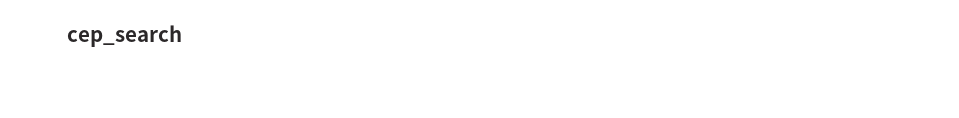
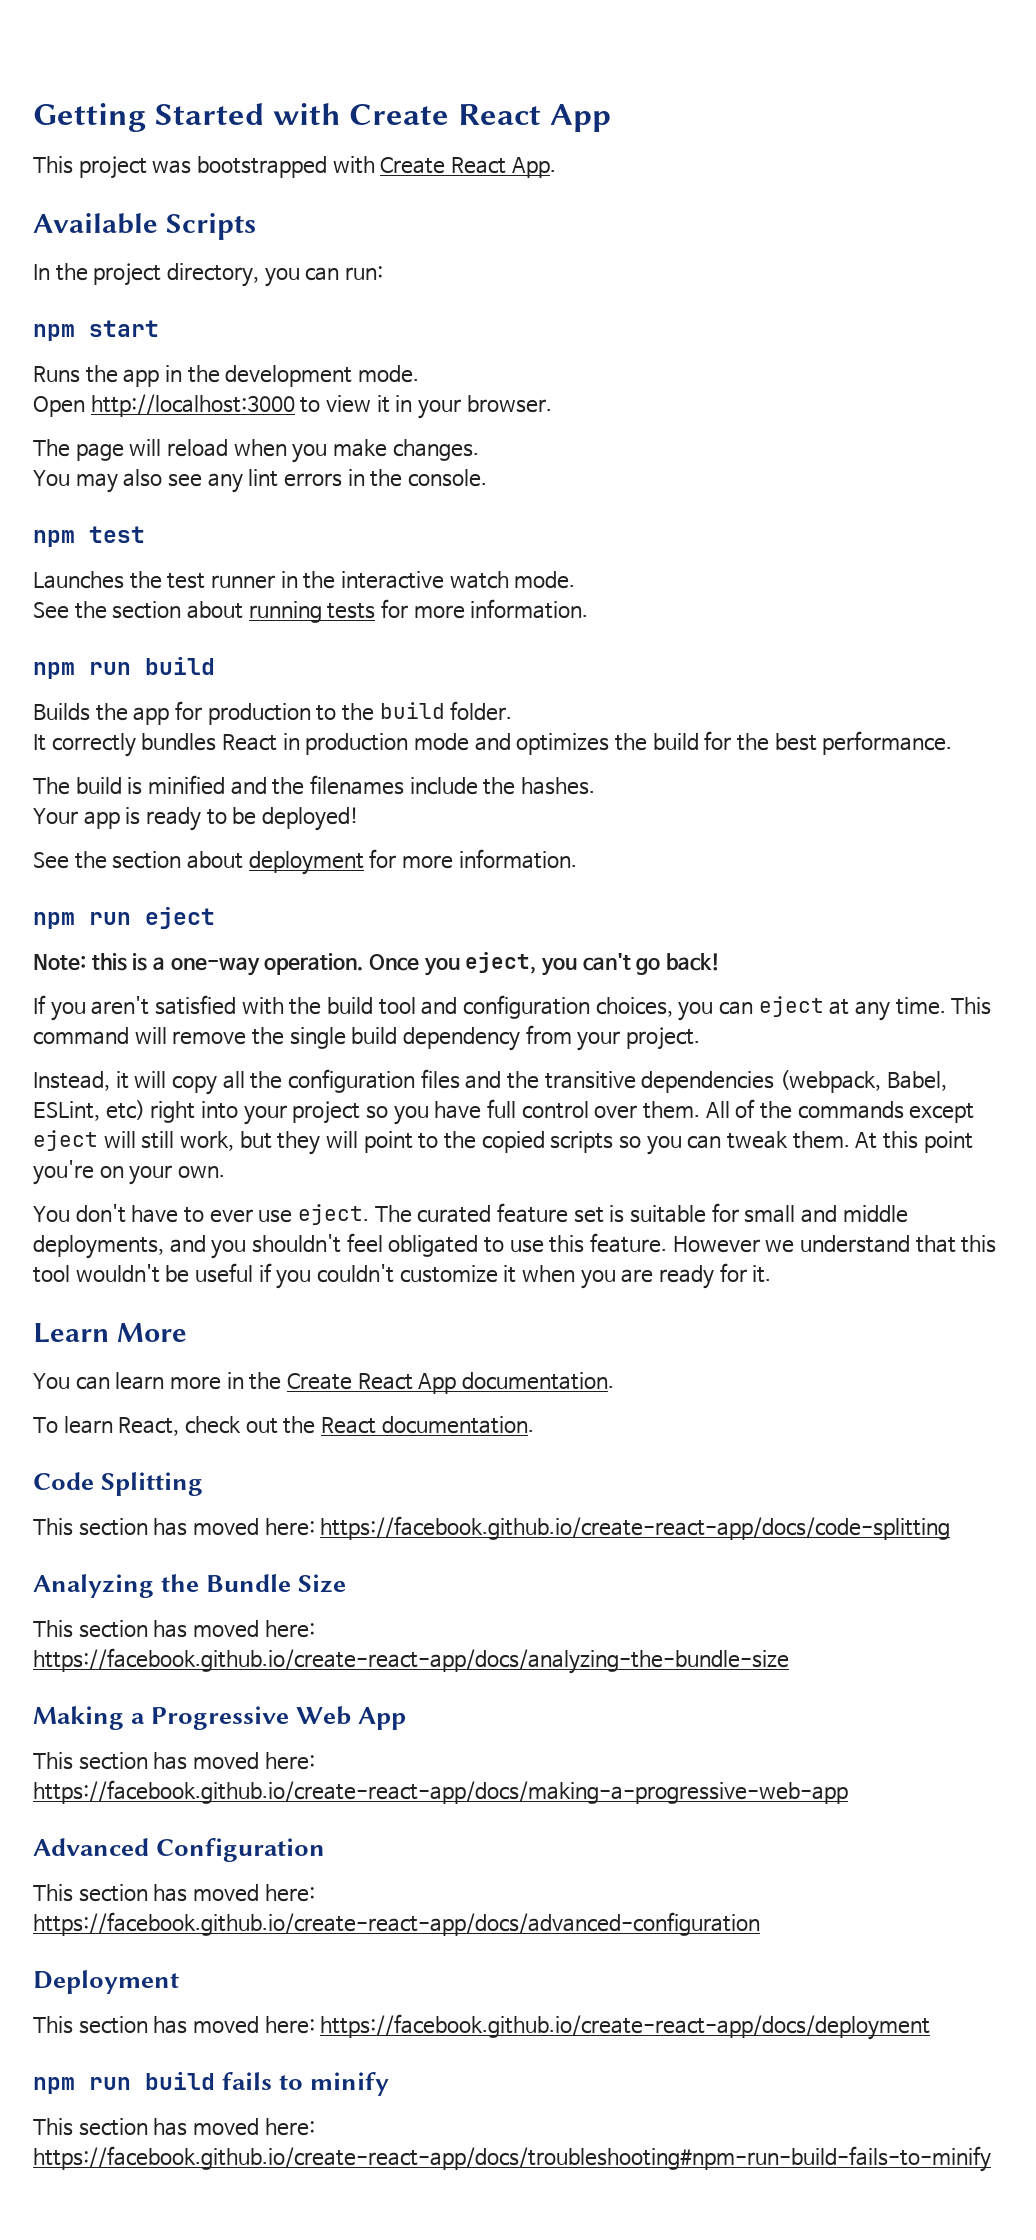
- cep_search
+ Getting Started with Create React App
+ This project was bootstrapped with Create React App.
+ Available Scripts
+ In the project directory, you can run:
+ npm start
+ Runs the app in the development mode.
+ Open http://localhost:3000 to view it in your browser.
+ The page will reload when you make changes.
+ You may also see any lint errors in the console.
+ npm test
+ Launches the test runner in the interactive watch mode.
+ See the section about running tests for more information.
+ npm run build
+ Builds the app for production to the build folder.
+ It correctly bundles React in production mode and optimizes the build for the best performance.
+ The build is minified and the filenames include the hashes.
+ Your app is ready to be deployed!
+ See the section about deployment for more information.
+ npm run eject
+ Note: this is a one-way operation. Once you eject, you can't go back!
+ If you aren't satisfied with the build tool and configuration choices, you can eject at any time. This command will remove the single build dependency from your project.
+ Instead, it will copy all the configuration files and the transitive dependencies (webpack, Babel, ESLint, etc) right into your project so you have full control over them. All of the commands except eject will still work, but they will point to the copied scripts so you can tweak them. At this point you're on your own.
+ You don't have to ever use eject. The curated feature set is suitable for small and middle deployments, and you shouldn't feel obligated to use this feature. However we understand that this tool wouldn't be useful if you couldn't customize it when you are ready for it.
+ Learn More
+ You can learn more in the Create React App documentation.
+ To learn React, check out the React documentation.
+ Code Splitting
+ This section has moved here: https://facebook.github.io/create-react-app/docs/code-splitting
+ Analyzing the Bundle Size
+ This section has moved here: https://facebook.github.io/create-react-app/docs/analyzing-the-bundle-size
+ Making a Progressive Web App
+ This section has moved here: https://facebook.github.io/create-react-app/docs/making-a-progressive-web-app
+ Advanced Configuration
+ This section has moved here: https://facebook.github.io/create-react-app/docs/advanced-configuration
+ Deployment
+ This section has moved here: https://facebook.github.io/create-react-app/docs/deployment
+ npm run build fails to minify
+ This section has moved here: https://facebook.github.io/create-react-app/docs/troubleshooting#npm-run-build-fails-to-minify

